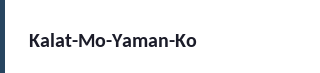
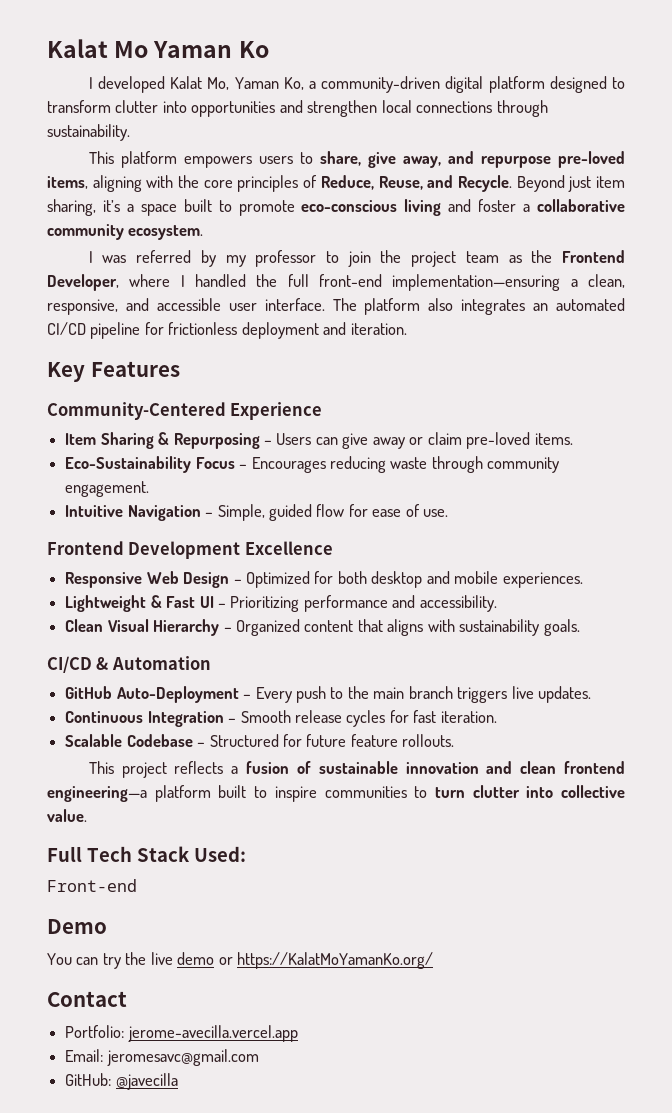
- Kalat-Mo-Yaman-Ko
+ Kalat Mo Yaman Ko
+ I developed Kalat Mo, Yaman Ko, a community-driven digital platform designed to transform clutter into opportunities and strengthen local connections through sustainability.
+ This platform empowers users to share, give away, and repurpose pre-loved items, aligning with the core principles of Reduce, Reuse, and Recycle. Beyond just item sharing, it’s a space built to promote eco-conscious living and foster a collaborative community ecosystem.
+ I was referred by my professor to join the project team as the Frontend Developer, where I handled the full front-end implementation—ensuring a clean, responsive, and accessible user interface. The platform also integrates an automated CI/CD pipeline for frictionless deployment and iteration.
+ Key Features
+ Community-Centered Experience
+ Item Sharing & Repurposing – Users can give away or claim pre-loved items.
+ Eco-Sustainability Focus – Encourages reducing waste through community engagement.
+ Intuitive Navigation – Simple, guided flow for ease of use.
+ Frontend Development Excellence
+ Responsive Web Design – Optimized for both desktop and mobile experiences.
+ Lightweight & Fast UI – Prioritizing performance and accessibility.
+ Clean Visual Hierarchy – Organized content that aligns with sustainability goals.
+ CI/CD & Automation
+ GitHub Auto-Deployment – Every push to the main branch triggers live updates.
+ Continuous Integration – Smooth release cycles for fast iteration.
+ Scalable Codebase – Structured for future feature rollouts.
+ This project reflects a fusion of sustainable innovation and clean frontend engineering—a platform built to inspire communities to turn clutter into collective value.
+ Full Tech Stack Used:
+ Front-end
+ Demo
+ You can try the live demo or https://KalatMoYamanKo.org/
+ Contact
+ Portfolio: jerome-avecilla.vercel.app
+ Email: jeromesavc@gmail.com
+ GitHub: @javecilla

